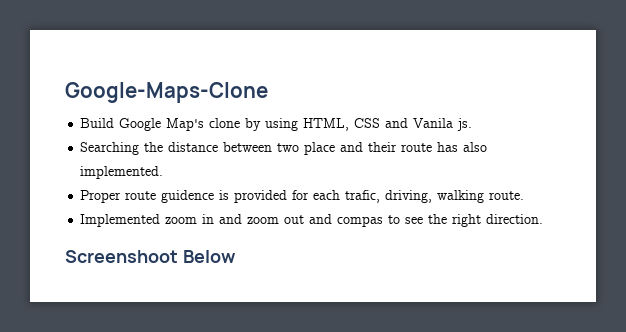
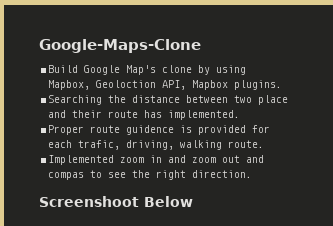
- Build Google Map's clone by using HTML, CSS and Vanila js.
+ Build Google Map's clone by using Mapbox, Geoloction API, Mapbox plugins.
- Searching the distance between two place and their route has also implemented.
+ Searching the distance between two place and their route has implemented.

